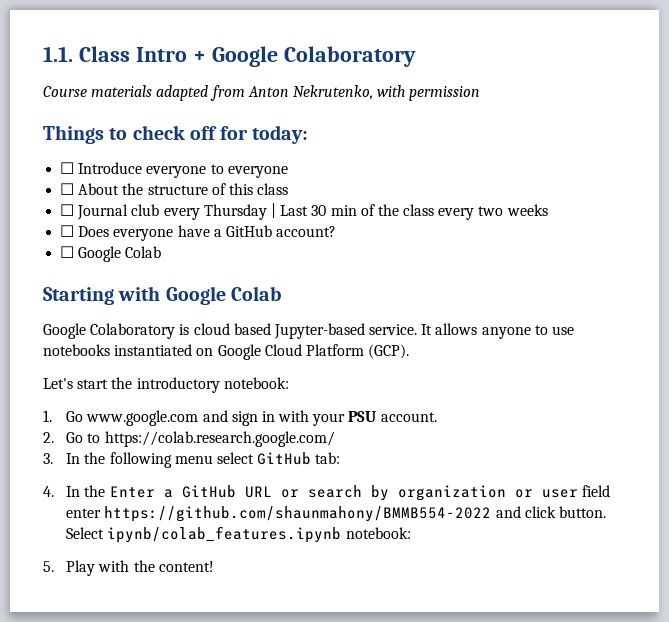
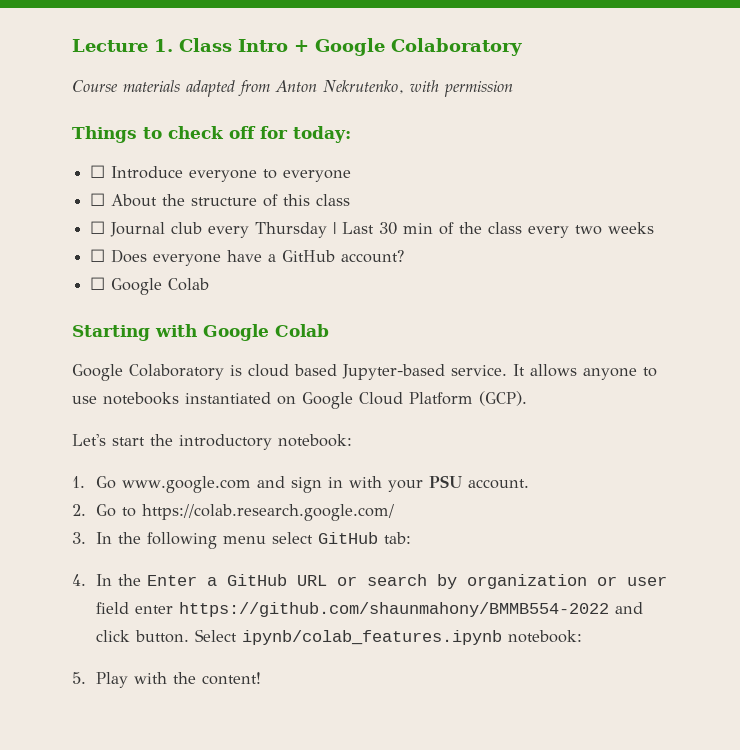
- 1.1. Class Intro + Google Colaboratory
+ Lecture 1. Class Intro + Google Colaboratory

